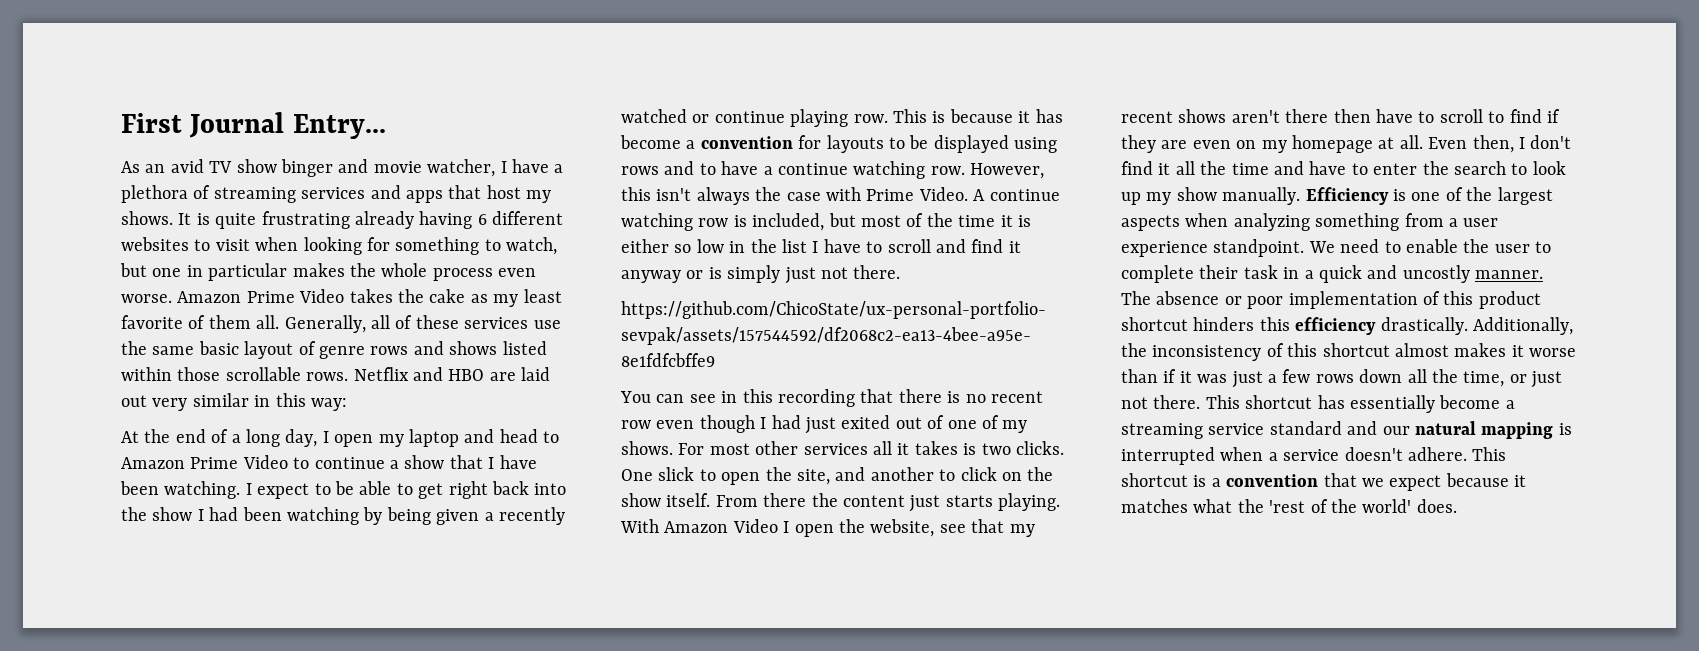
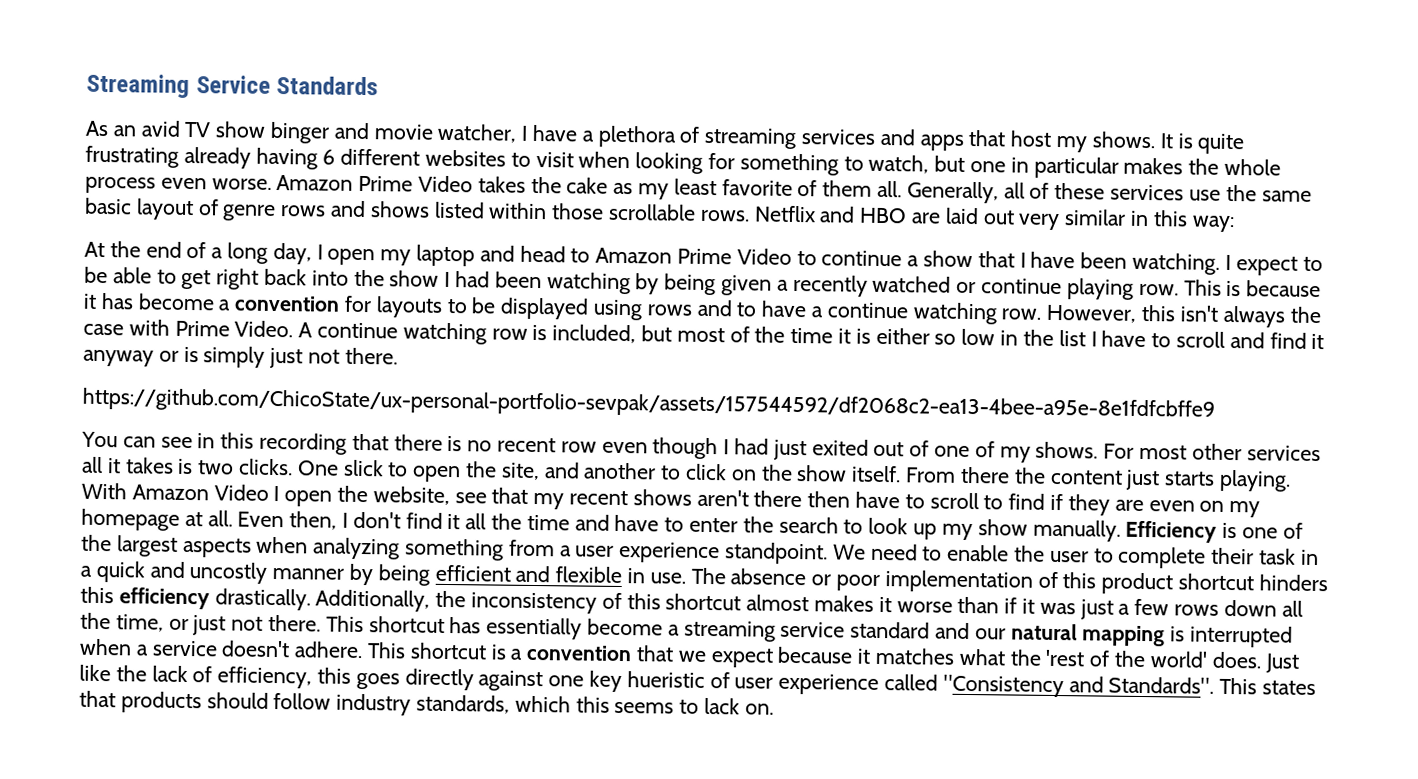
- First Journal Entry...
+ Streaming Service Standards
- We need to enable the user to complete their task in a quick and uncostly manner.
+ We need to enable the user to complete their task in a quick and uncostly manner by being efficient and flexible in use.
+ Just like the lack of efficiency, this goes directly against one key hueristic of user experience called "Consistency and Standards". This states that products should follow industry standards, which this seems to lack on.

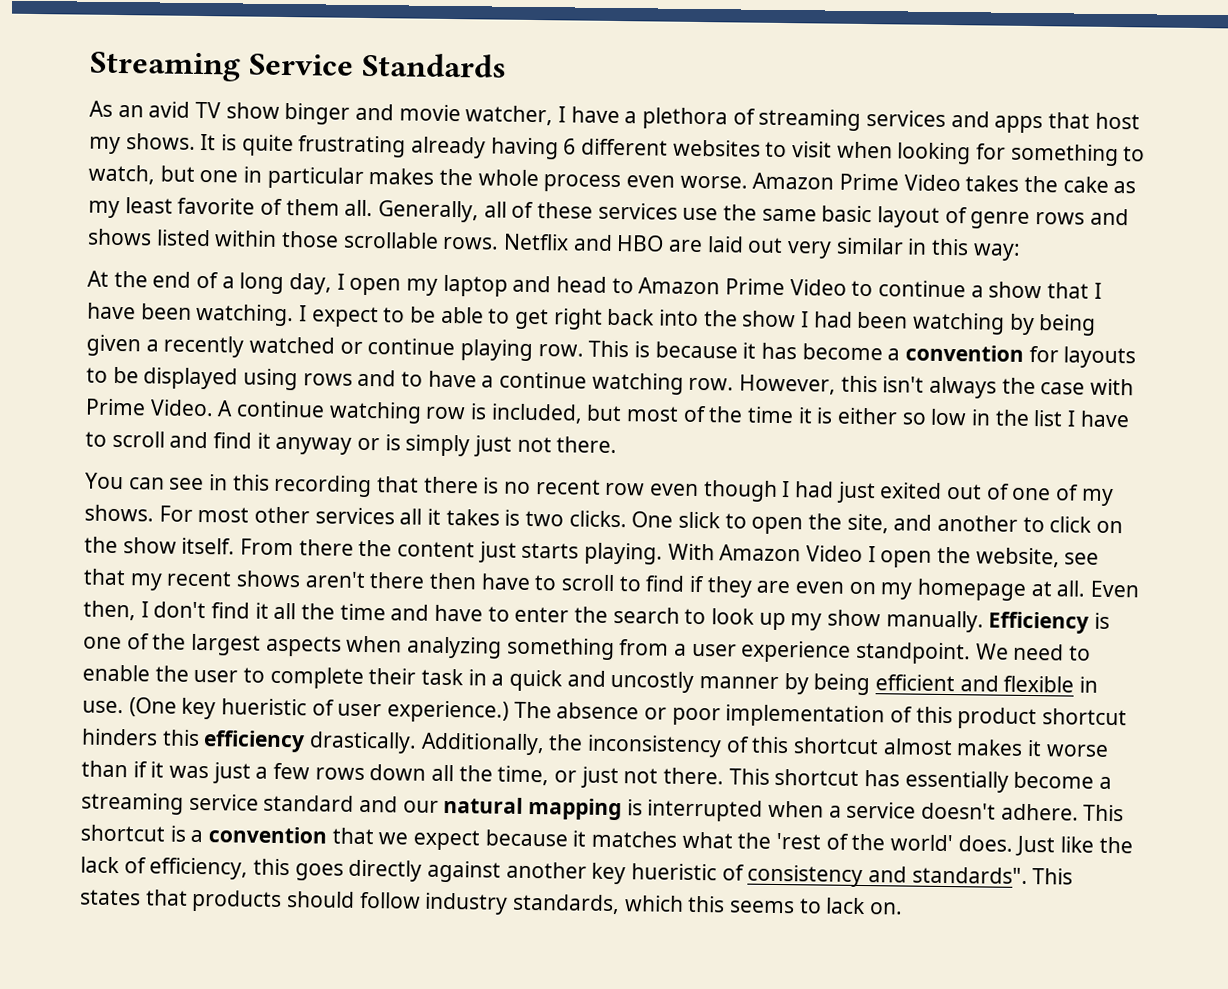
- https://github.com/ChicoState/ux-personal-portfolio-sevpak/assets/157544592/df2068c2-ea13-4bee-a95e-8e1fdfcbffe9
+ (One key hueristic of user experience.)
- Just like the lack of efficiency, this goes directly against one key hueristic of user experience called "Consistency and Standards".
+ Just like the lack of efficiency, this goes directly against another key hueristic of consistency and standards".

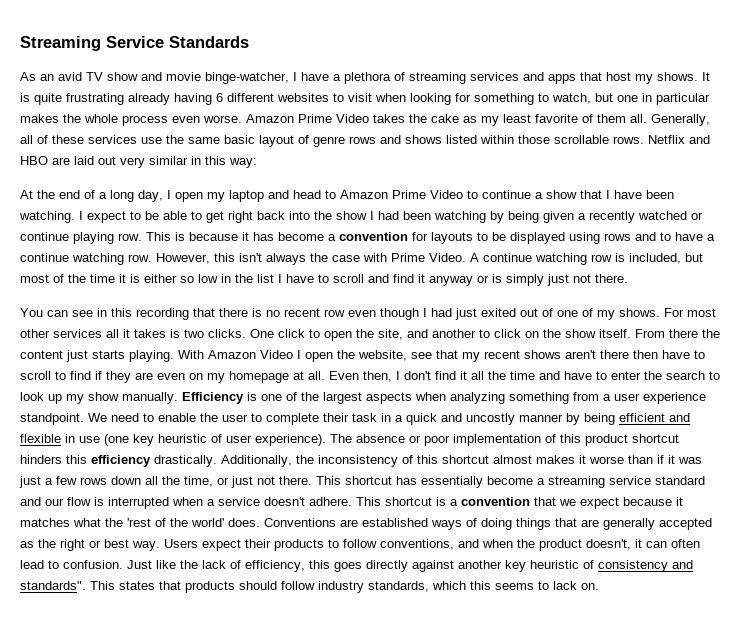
- As an avid TV show binger and movie watcher, I have a plethora of streaming services and apps that host my shows.
+ As an avid TV show and movie binge-watcher, I have a plethora of streaming services and apps that host my shows.
- One slick to open the site, and another to click on the show itself.
+ One click to open the site, and another to click on the show itself.
- We need to enable the user to complete their task in a quick and uncostly manner by being efficient and flexible in use. (One key hueristic of user experience.)
+ We need to enable the user to complete their task in a quick and uncostly manner by being efficient and flexible in use (one key heuristic of user experience).
- This shortcut has essentially become a streaming service standard and our natural mapping is interrupted when a service doesn't adhere.
+ This shortcut has essentially become a streaming service standard and our flow is interrupted when a service doesn't adhere.
+ Conventions are established ways of doing things that are generally accepted as the right or best way. Users expect their products to follow conventions, and when the product doesn't, it can often lead to confusion.
- Just like the lack of efficiency, this goes directly against another key hueristic of consistency and standards".
+ Just like the lack of efficiency, this goes directly against another key heuristic of consistency and standards".

